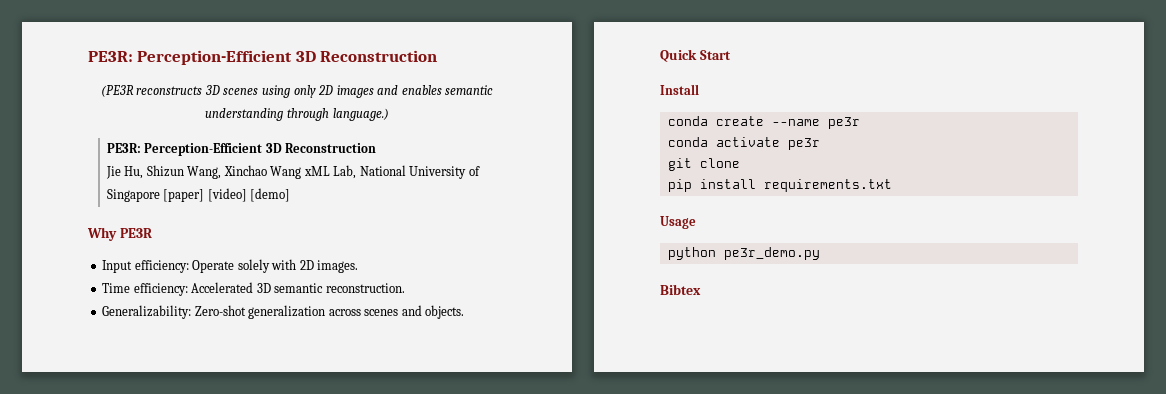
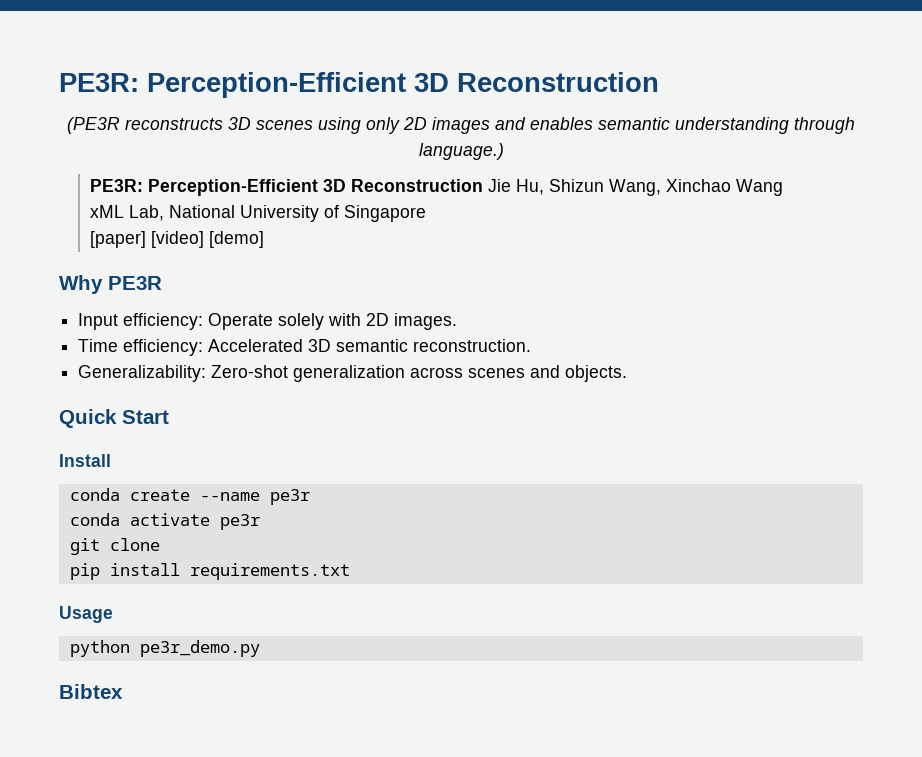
  (PE3R reconstructs 3D scenes using only 2D images and enables semantic understanding through language.)
- PE3R: Perception-Efficient 3D Reconstruction
- Jie Hu, Shizun Wang, Xinchao Wang xML Lab, National University of Singapore [paper] [video] [demo]
+ PE3R: Perception-Efficient 3D Reconstruction Jie Hu, Shizun Wang, Xinchao Wang
+ xML Lab, National University of Singapore
+ [paper] [video] [demo]

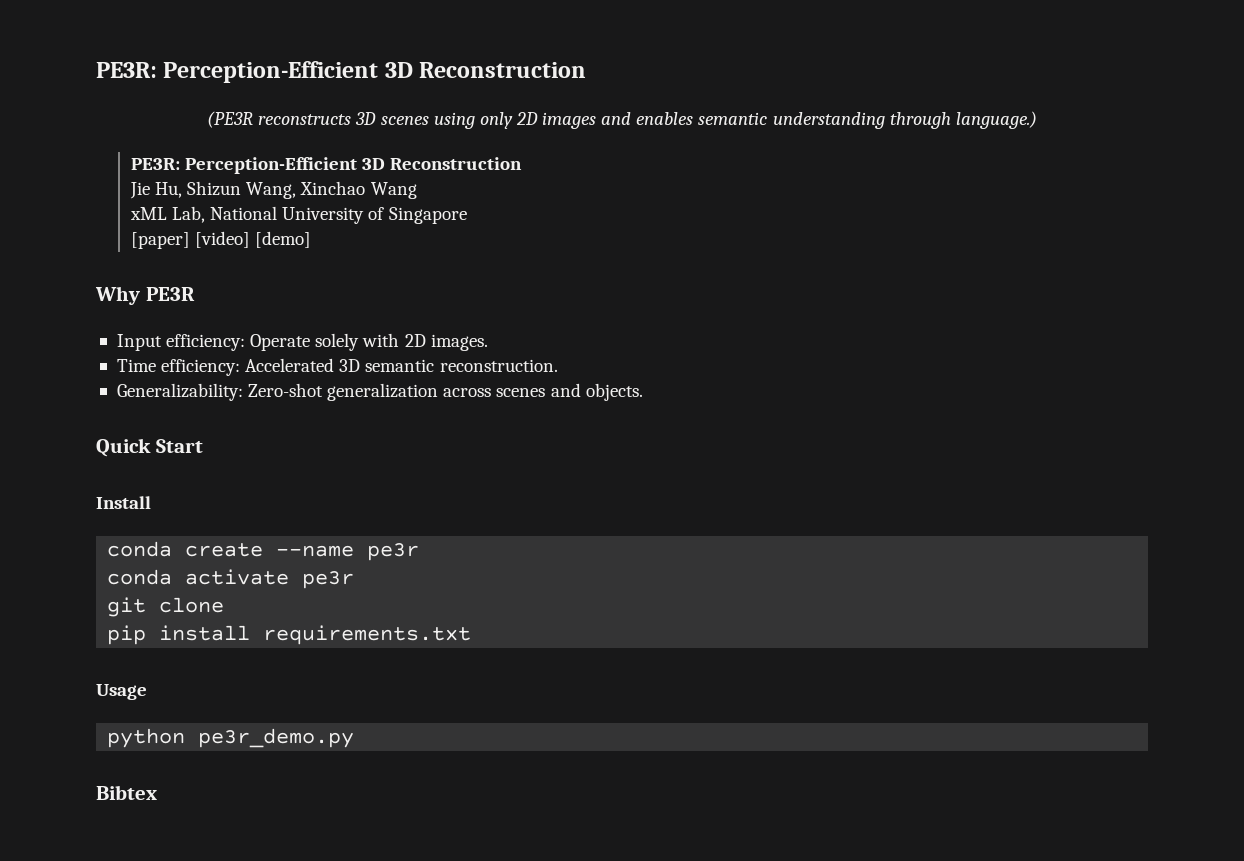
  (PE3R reconstructs 3D scenes using only 2D images and enables semantic understanding through language.)
- PE3R: Perception-Efficient 3D Reconstruction Jie Hu, Shizun Wang, Xinchao Wang
+ PE3R: Perception-Efficient 3D Reconstruction
+ Jie Hu, Shizun Wang, Xinchao Wang

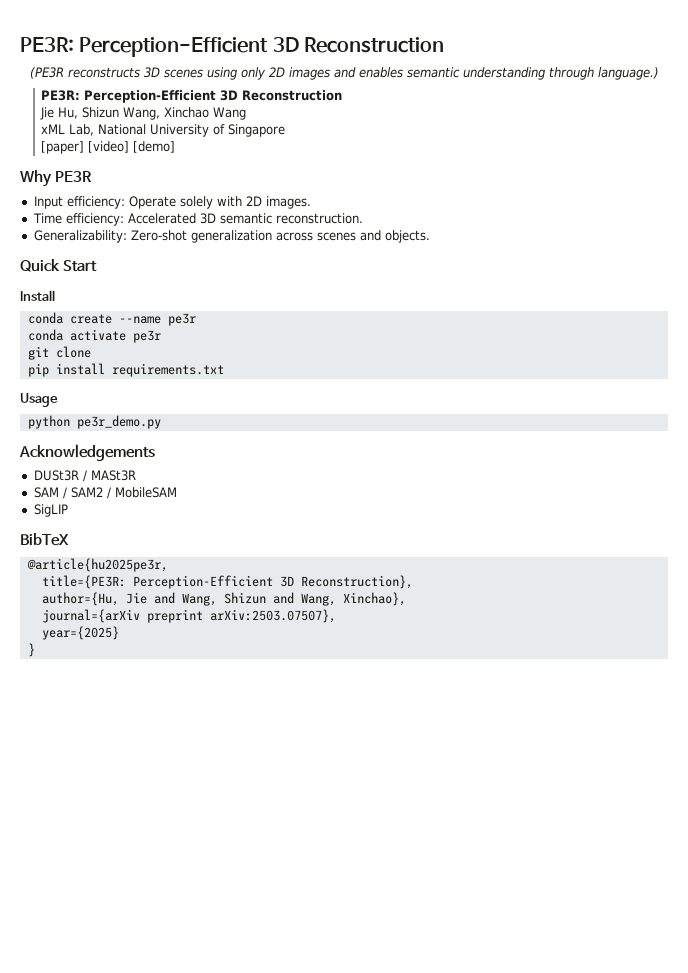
- Bibtex
+ Acknowledgements
+ DUSt3R / MASt3R
+ SAM / SAM2 / MobileSAM
+ SigLIP
+ BibTeX
+ @article{hu2025pe3r,
+ title={PE3R: Perception-Efficient 3D Reconstruction},
+ author={Hu, Jie and Wang, Shizun and Wang, Xinchao},
+ journal={arXiv preprint arXiv:2503.07507},
+ year={2025}
+ }

